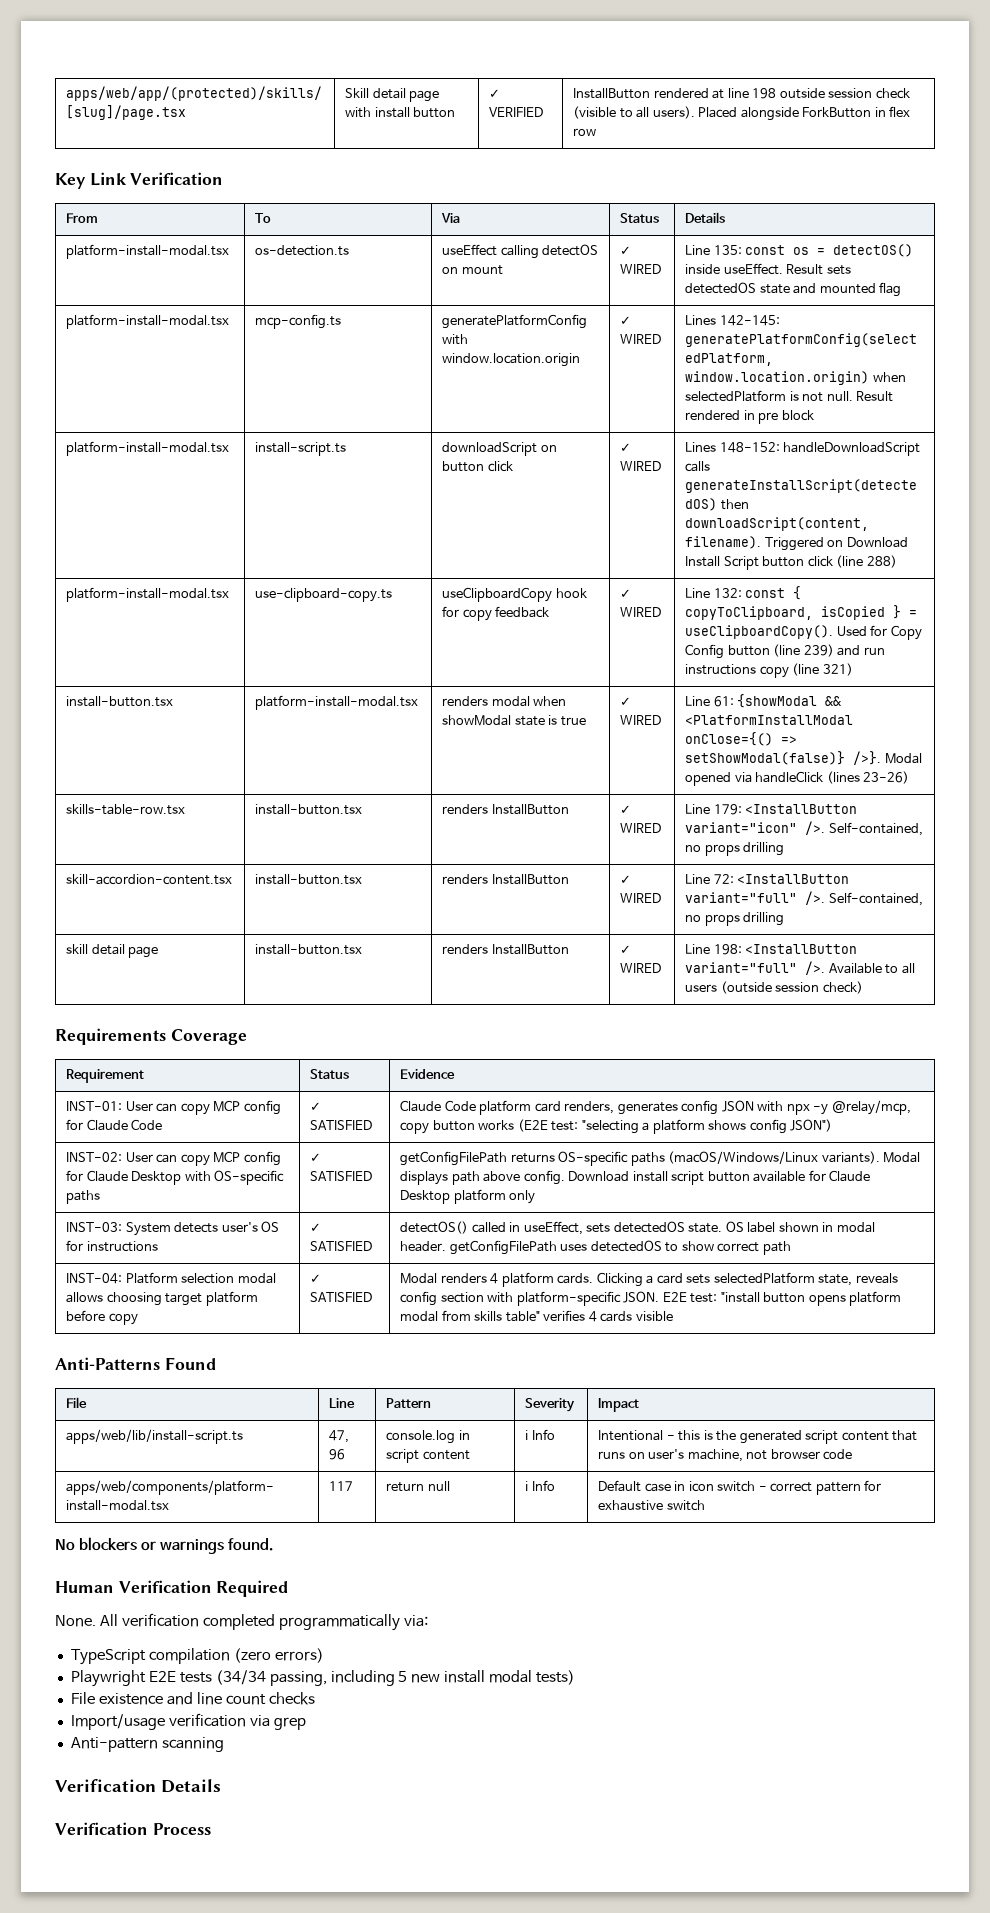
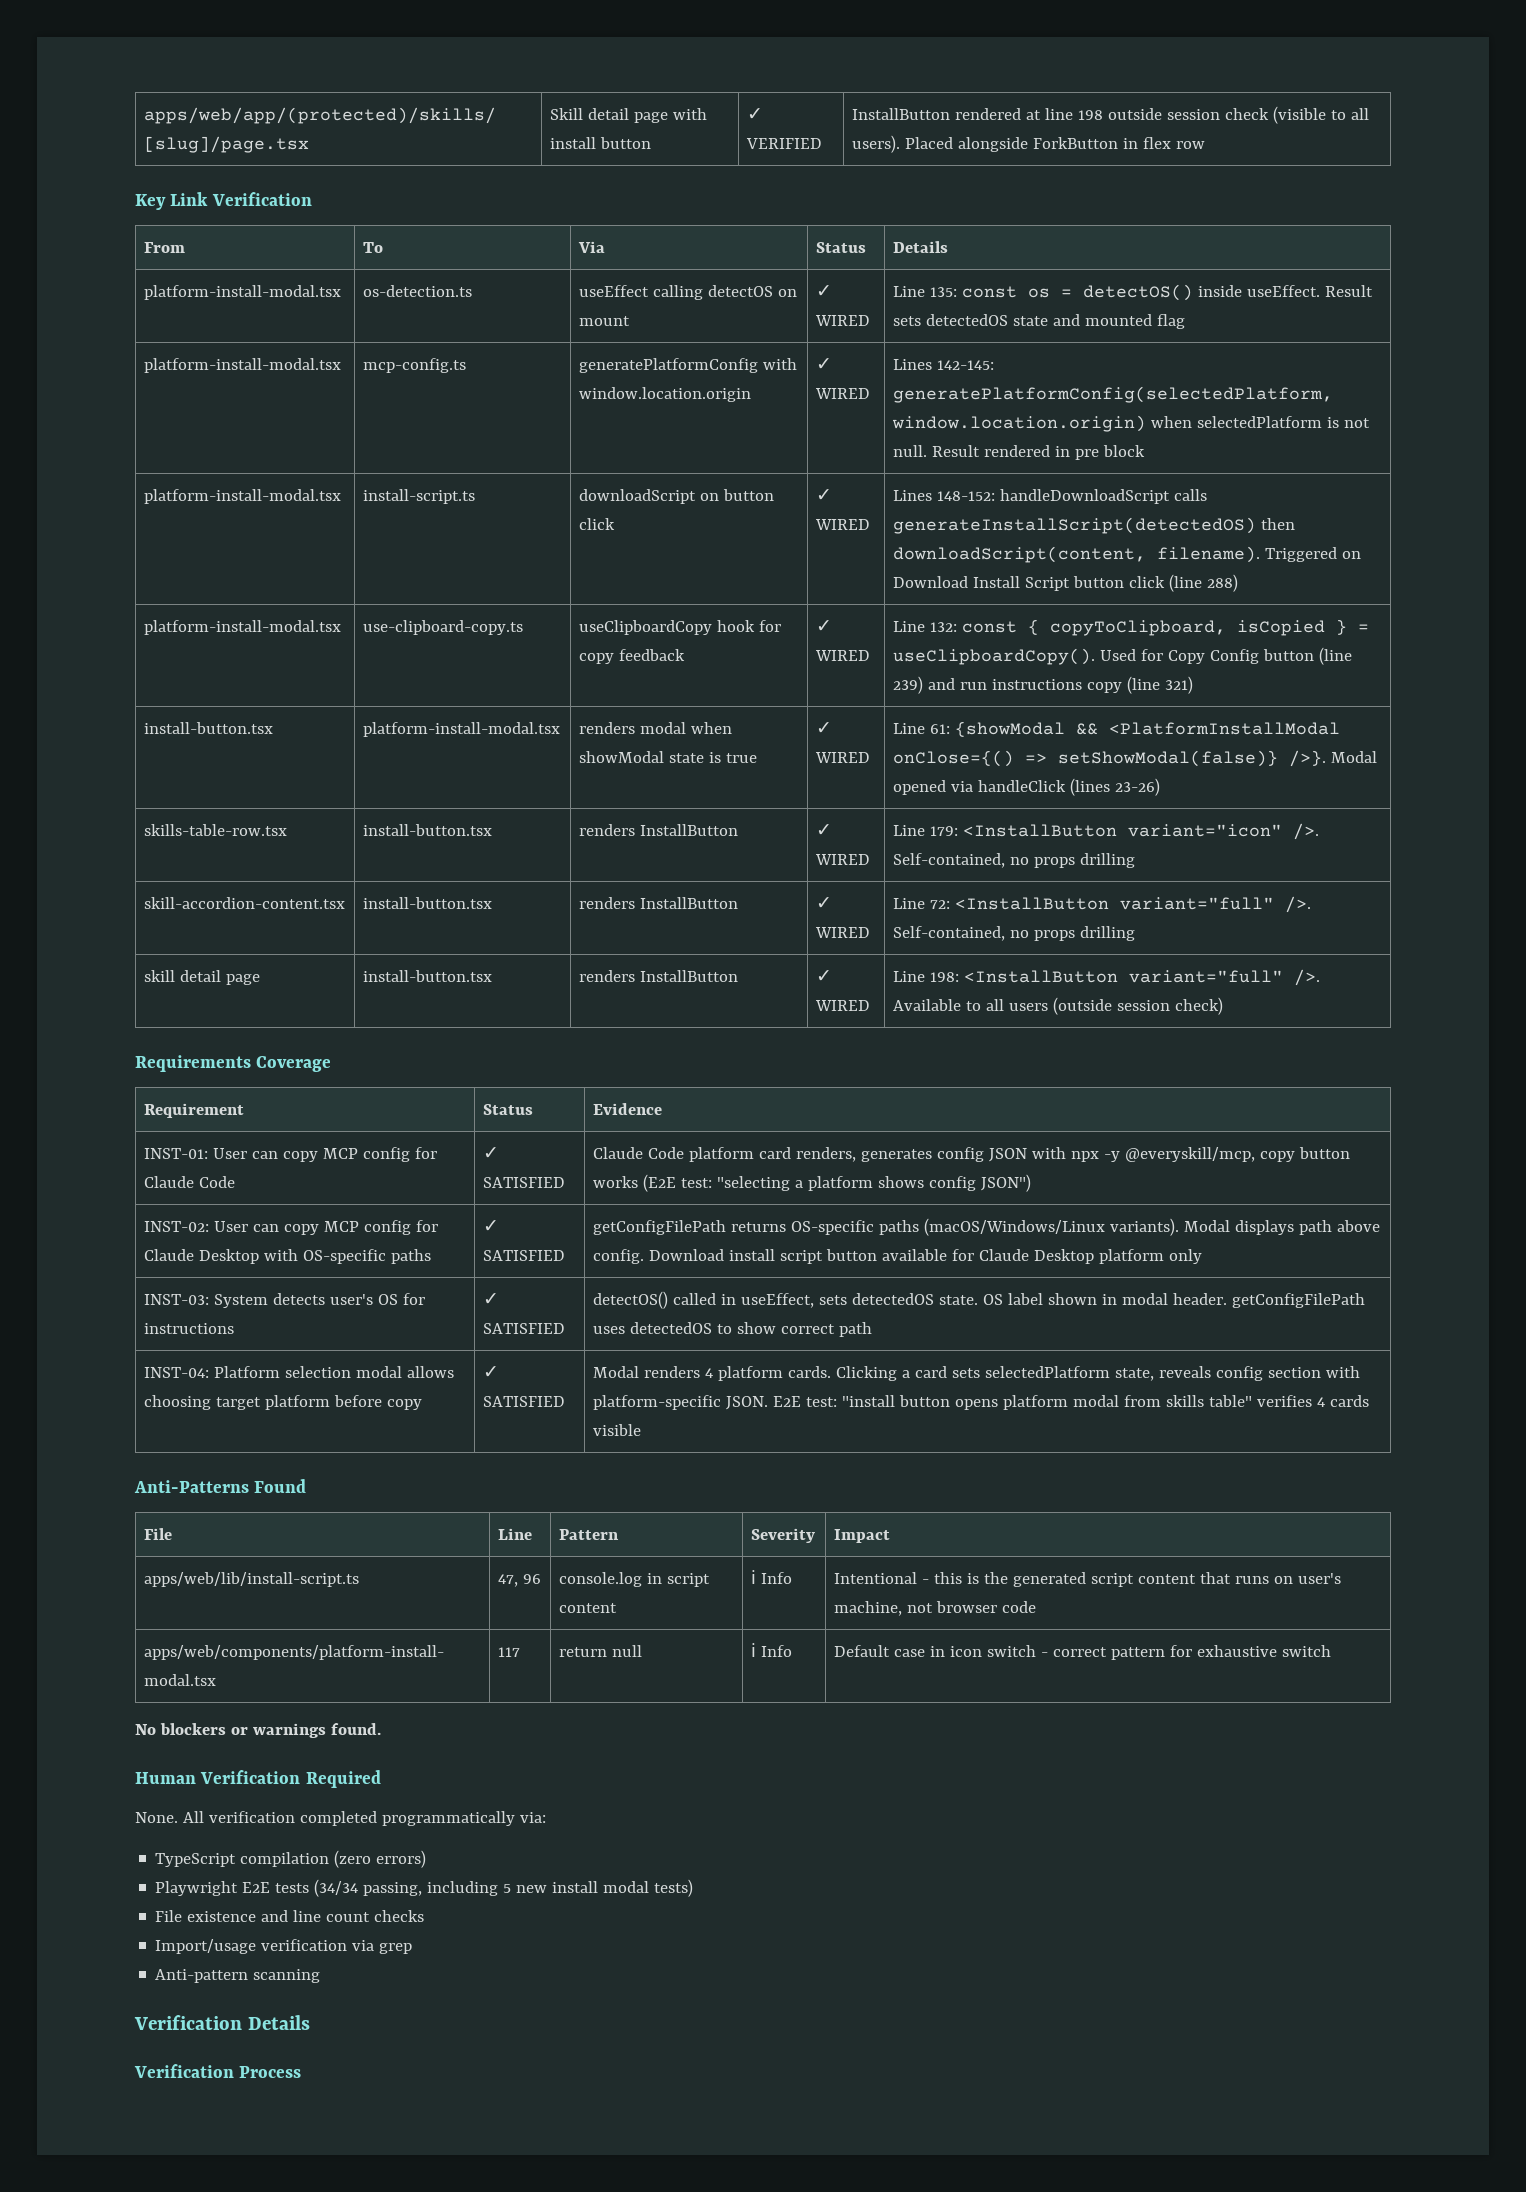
- INST-01: User can copy MCP config for Claude Code | ✓ SATISFIED | Claude Code platform card renders, generates config JSON with npx -y @relay/mcp, copy button works (E2E test: "selecting a platform shows config JSON")
+ INST-01: User can copy MCP config for Claude Code | ✓ SATISFIED | Claude Code platform card renders, generates config JSON with npx -y @everyskill/mcp, copy button works (E2E test: "selecting a platform shows config JSON")

